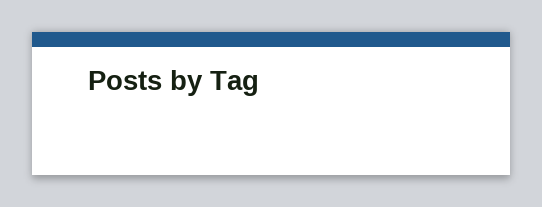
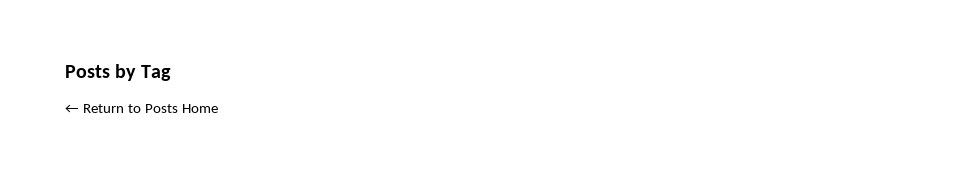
+ ← Return to Posts Home

